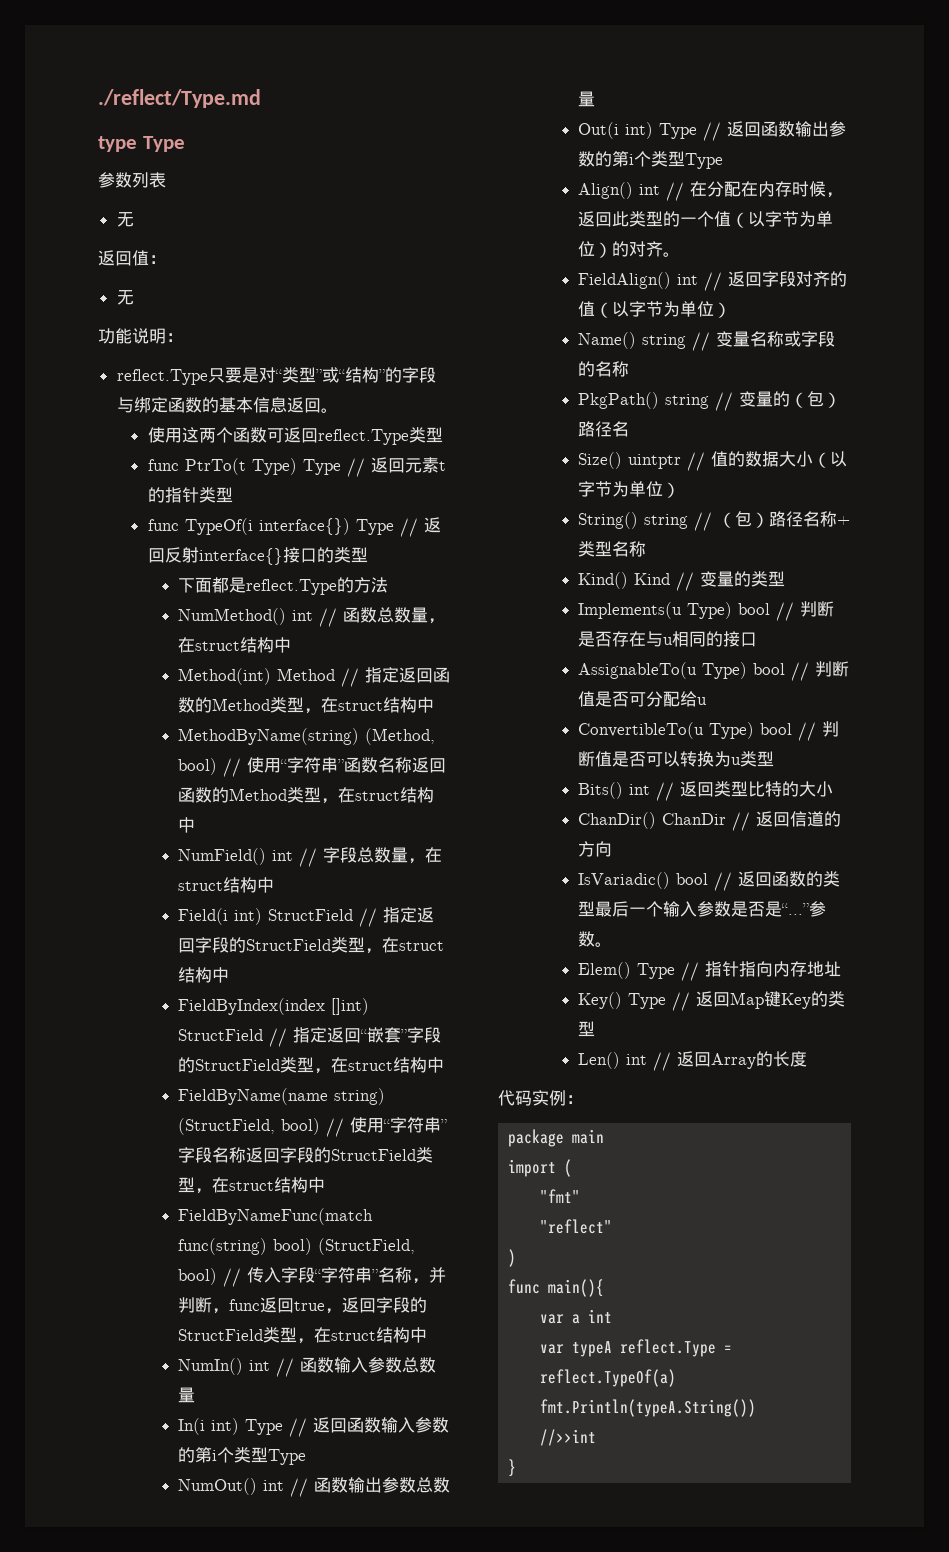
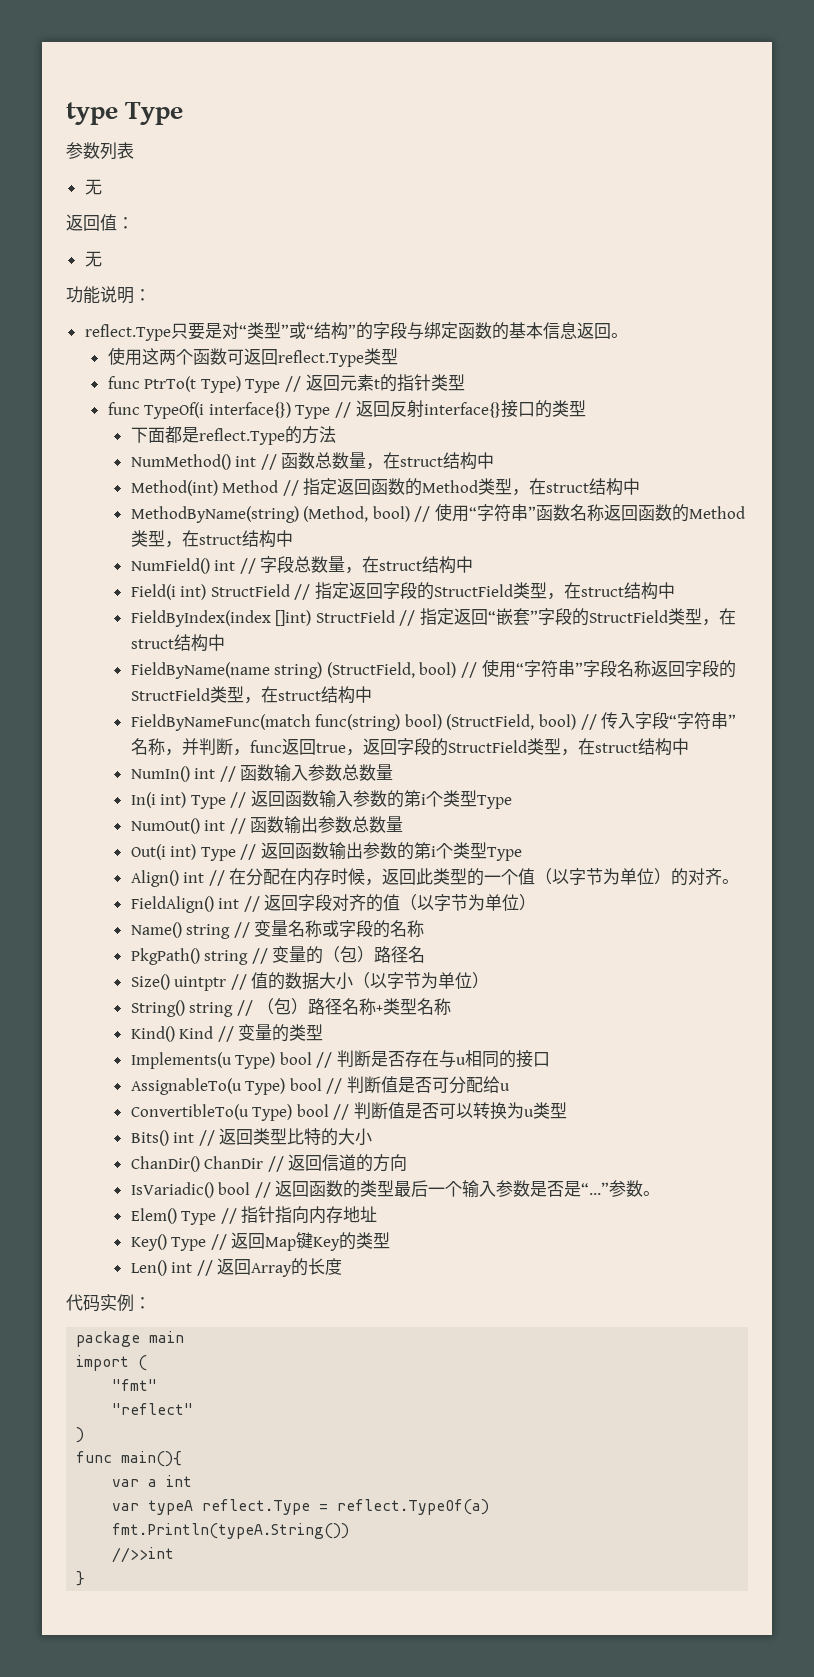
- ./reflect/Type.md

